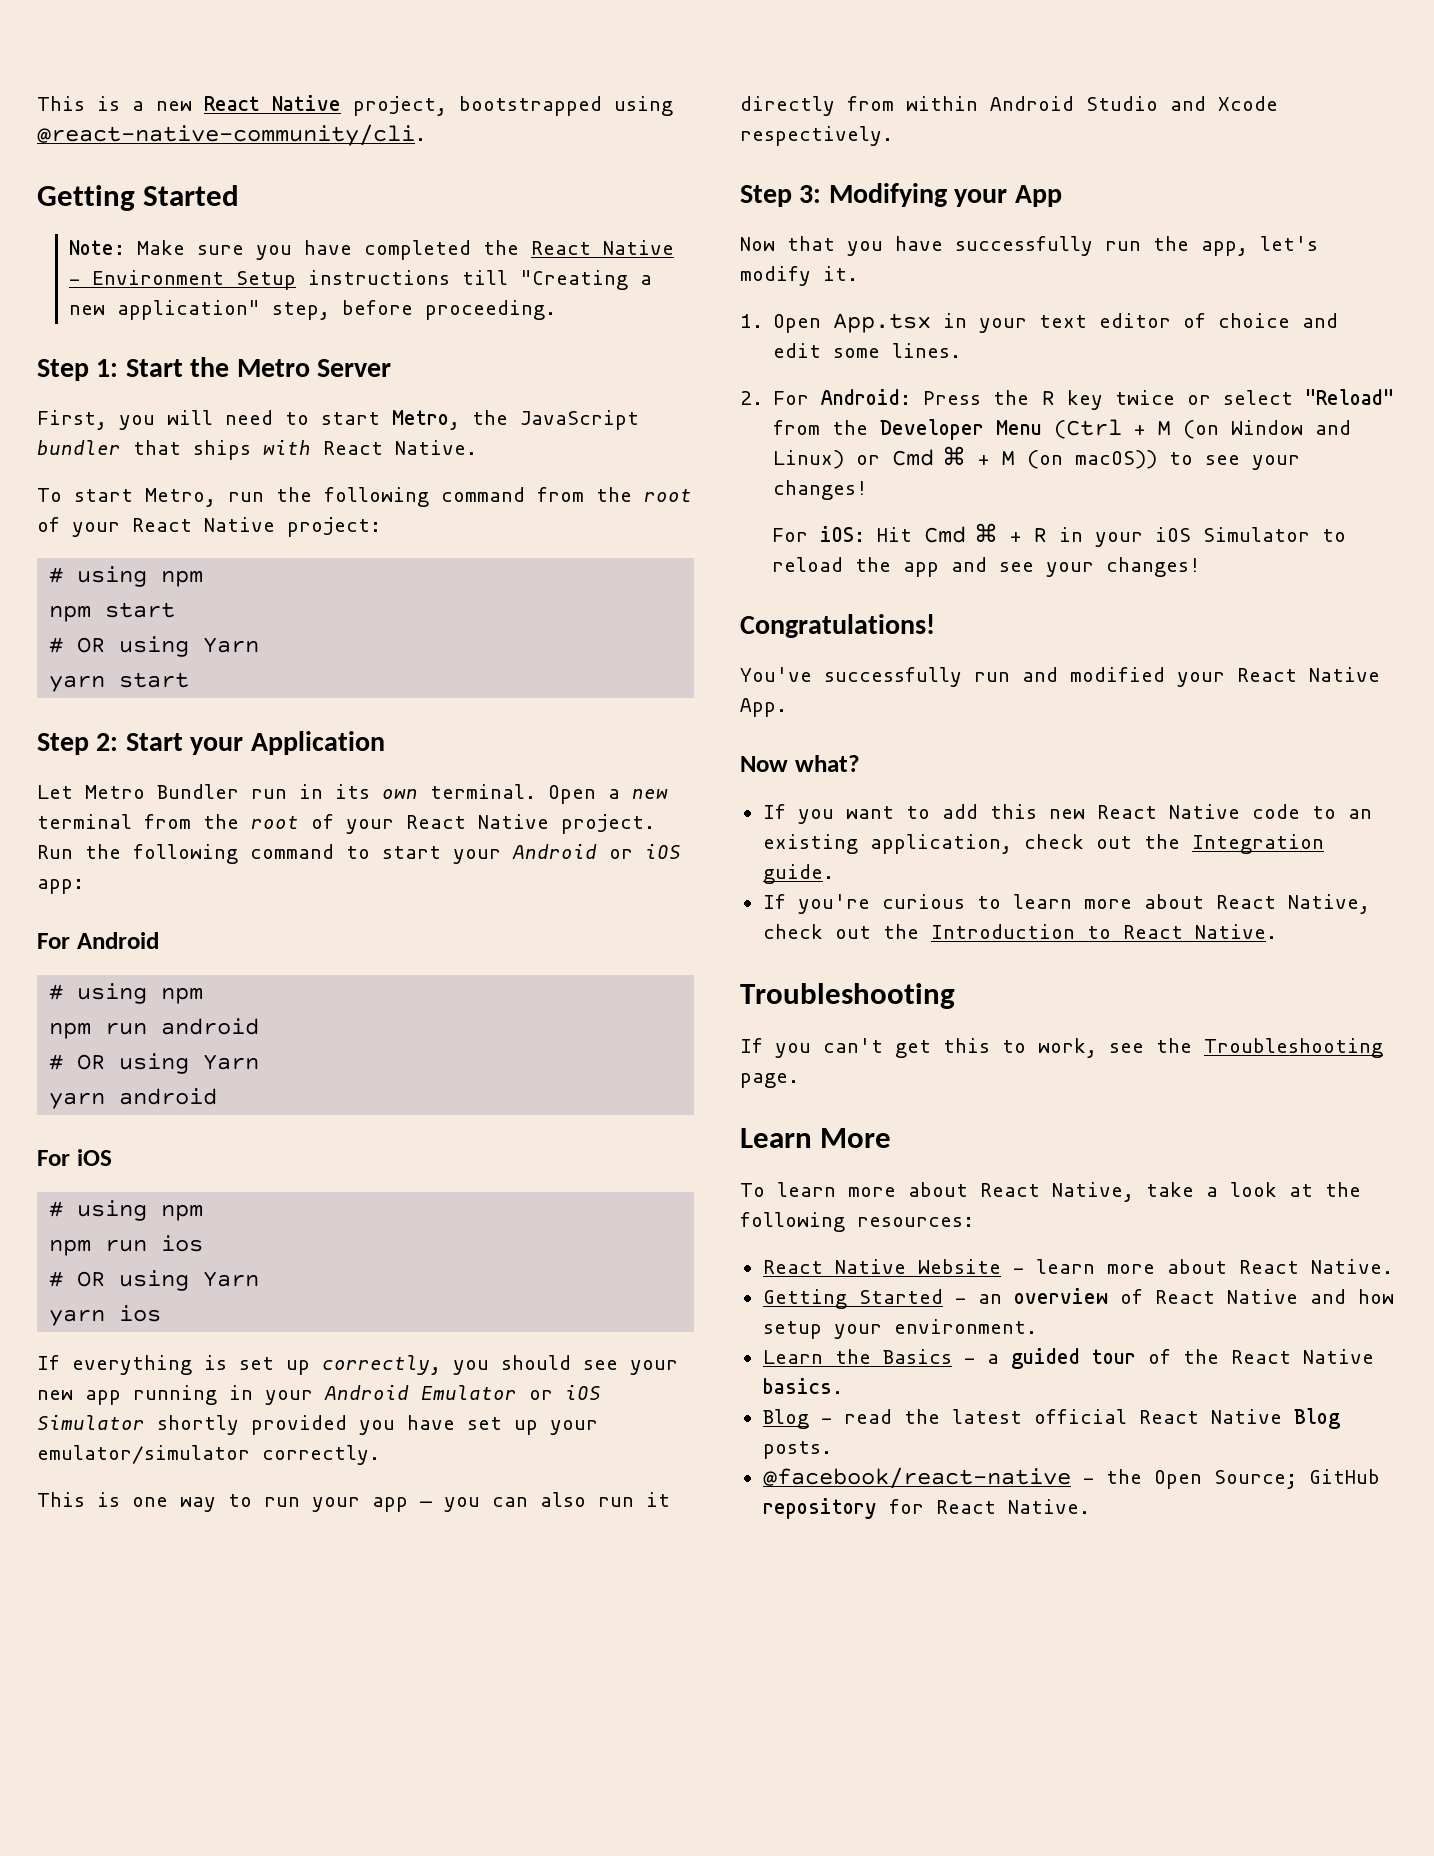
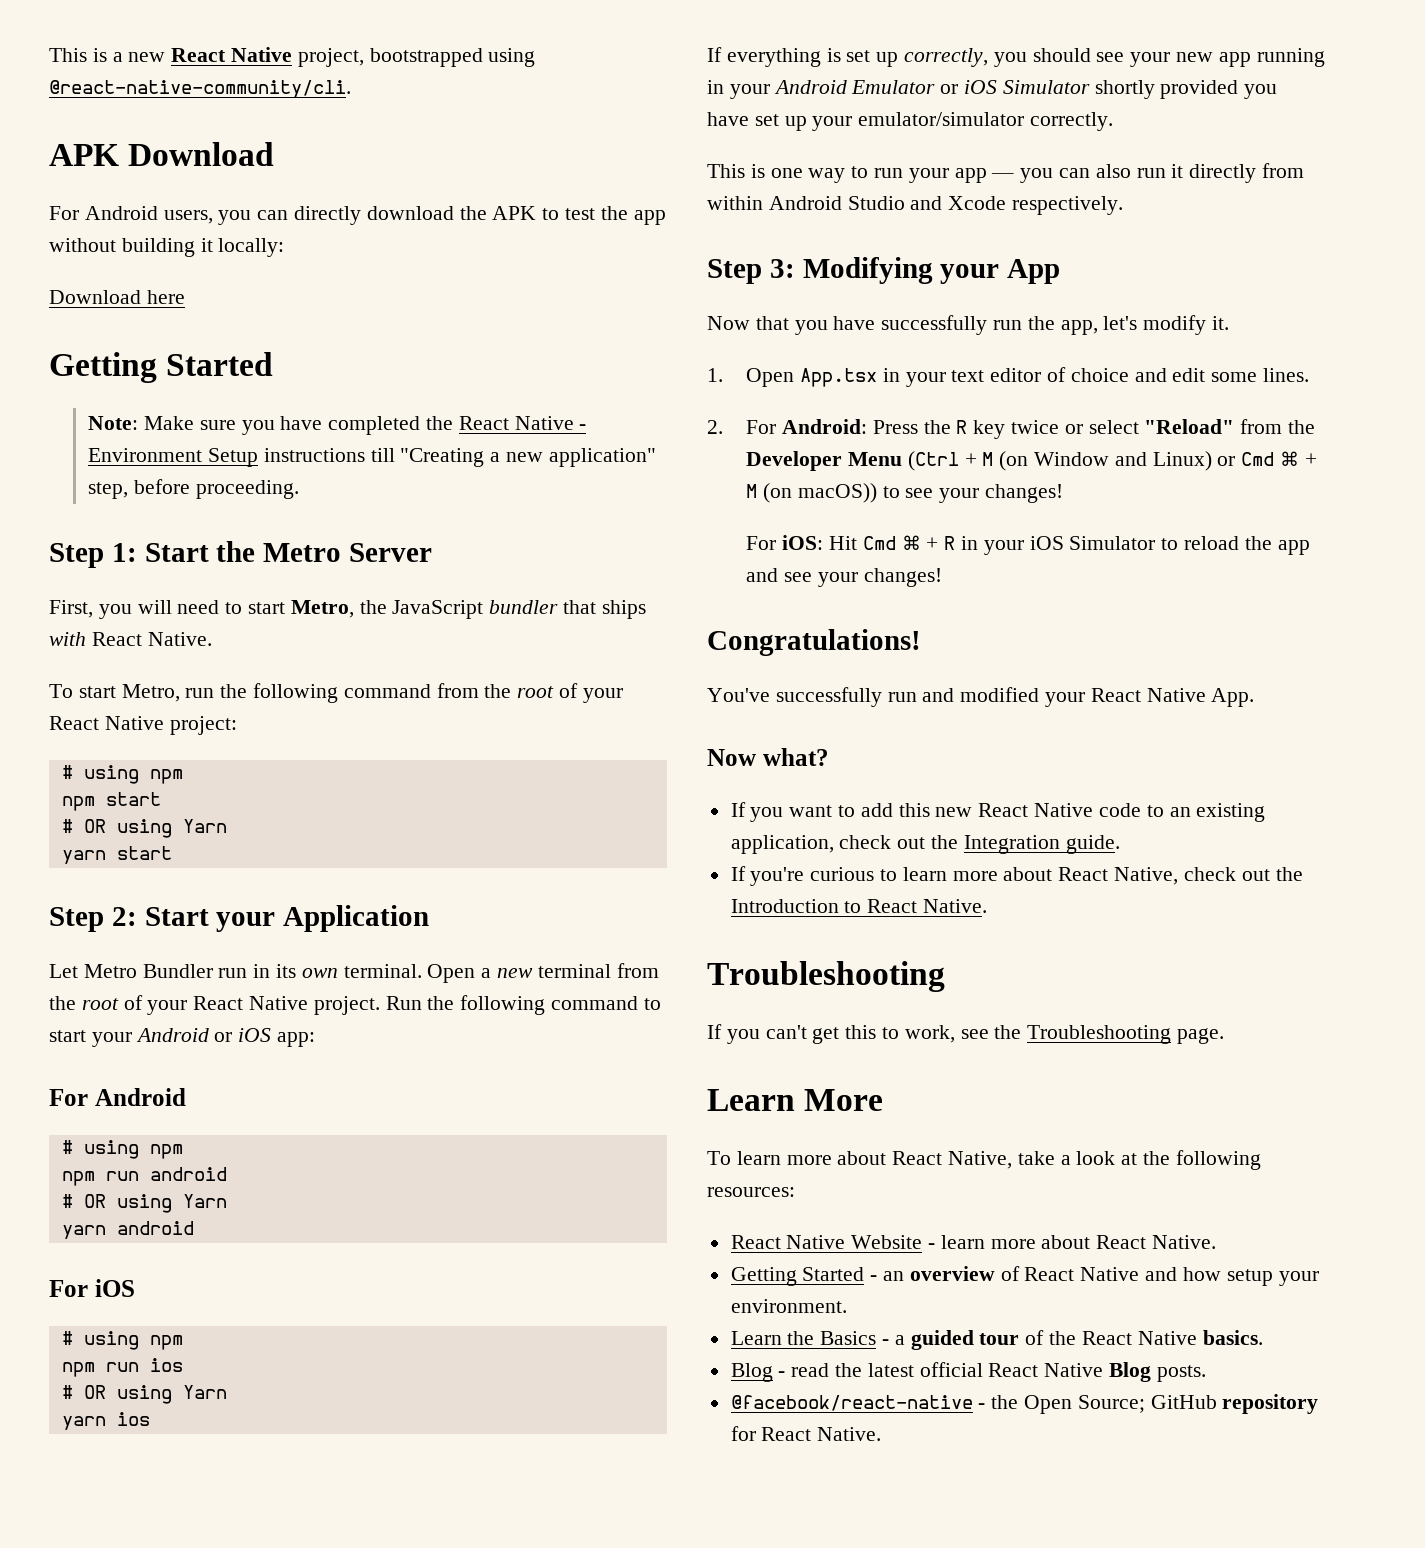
+ APK Download
+ For Android users, you can directly download the APK to test the app without building it locally:
+ Download here

